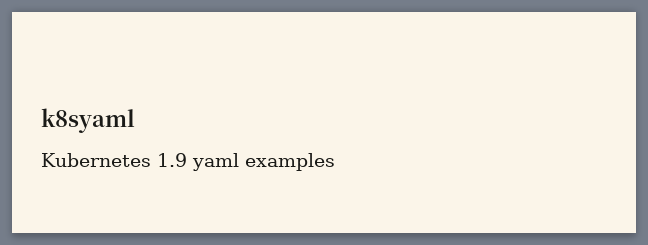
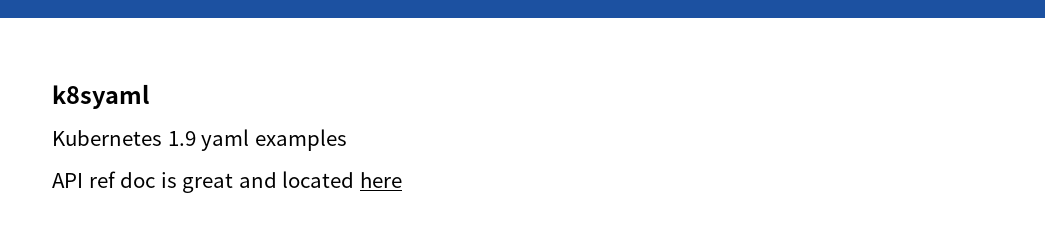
+ API ref doc is great and located here

